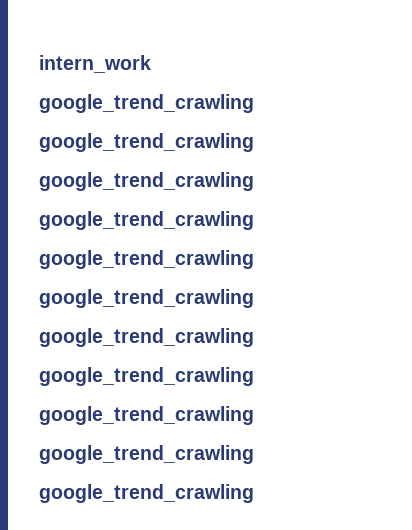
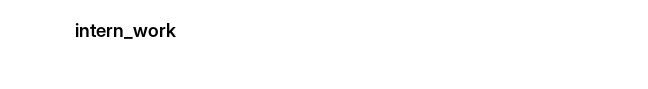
  intern_work
- google_trend_crawling
- google_trend_crawling
- google_trend_crawling
- google_trend_crawling
- google_trend_crawling
- google_trend_crawling
- google_trend_crawling
- google_trend_crawling
- google_trend_crawling
- google_trend_crawling
- google_trend_crawling

